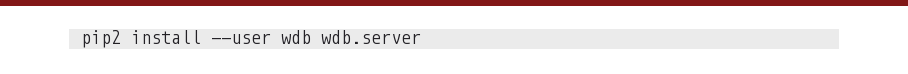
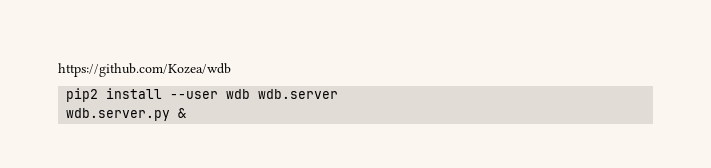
+ https://github.com/Kozea/wdb
+ wdb.server.py &

